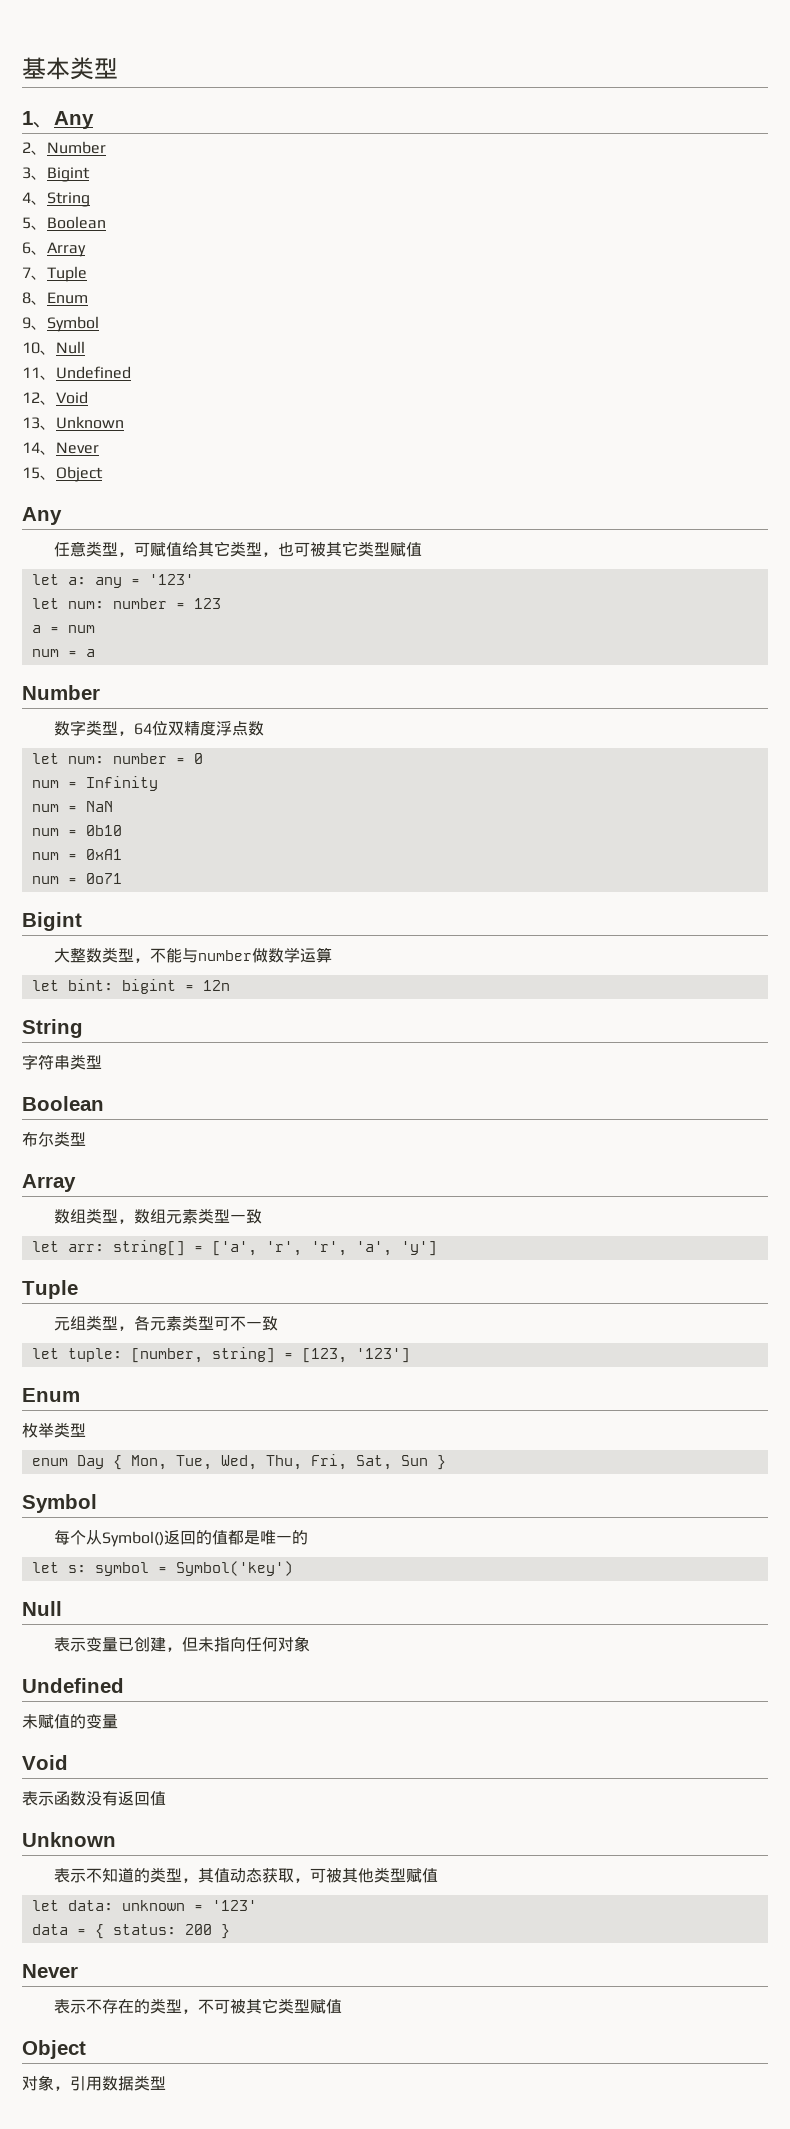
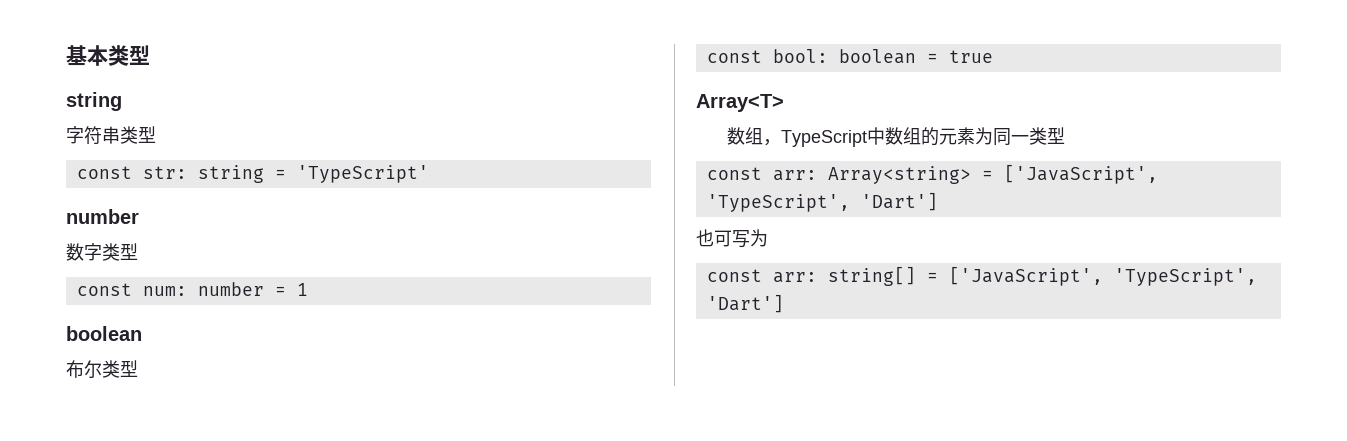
  基本类型
- 1、Any
- 2、Number
- 3、Bigint
- 4、String
- 5、Boolean
- 6、Array
- 7、Tuple
- 8、Enum
- 9、Symbol
- 10、Null
- 11、Undefined
- 12、Void
- 13、Unknown
- 14、Never
- 15、Object
- Any
- 任意类型，可赋值给其它类型，也可被其它类型赋值
- let a: any = '123'
- let num: number = 123
- a = num
- num = a
- Number
- 数字类型，64位双精度浮点数
- let num: number = 0
- num = Infinity
- num = NaN
- num = 0b10
- num = 0xA1
- num = 0o71
- Bigint
- 大整数类型，不能与number做数学运算
- let bint: bigint = 12n
- String
+ string
  字符串类型
- Boolean
+ const str: string = 'TypeScript'
+ number
+ 数字类型
+ const num: number = 1
+ boolean
  布尔类型
- Array
- 数组类型，数组元素类型一致
- let arr: string[] = ['a', 'r', 'r', 'a', 'y']
- Tuple
- 元组类型，各元素类型可不一致
- let tuple: [number, string] = [123, '123']
- Enum
- 枚举类型
- enum Day { Mon, Tue, Wed, Thu, Fri, Sat, Sun }
- Symbol
- 每个从Symbol()返回的值都是唯一的
- let s: symbol = Symbol('key')
- Null
- 表示变量已创建，但未指向任何对象
- Undefined
- 未赋值的变量
- Void
- 表示函数没有返回值
- Unknown
- 表示不知道的类型，其值动态获取，可被其他类型赋值
- let data: unknown = '123'
- data = { status: 200 }
- Never
- 表示不存在的类型，不可被其它类型赋值
- Object
- 对象，引用数据类型
+ const bool: boolean = true
+ Array<T>
+ 数组，TypeScript中数组的元素为同一类型
+ const arr: Array<string> = ['JavaScript', 'TypeScript', 'Dart']
+ 也可写为
+ const arr: string[] = ['JavaScript', 'TypeScript', 'Dart']

